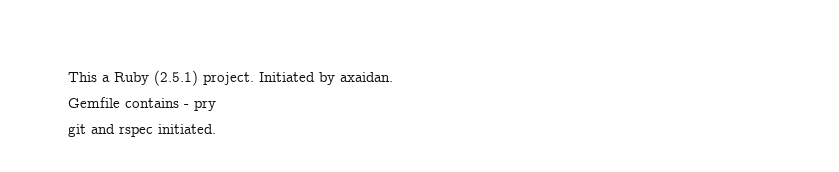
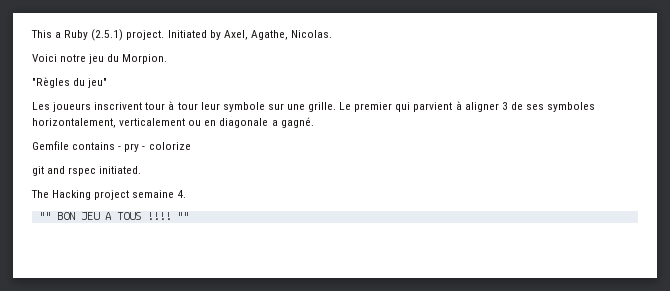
- Initiated by axaidan.
+ Initiated by Axel, Agathe, Nicolas.
+ Voici notre jeu du Morpion.
+ "Règles du jeu"
+ Les joueurs inscrivent tour à tour leur symbole sur une grille. Le premier qui parvient à aligner 3 de ses symboles horizontalement, verticalement ou en diagonale a gagné.
- Gemfile contains - pry
+ Gemfile contains - pry - colorize
+ The Hacking project semaine 4.
+ "" BON JEU A TOUS !!!! ""

